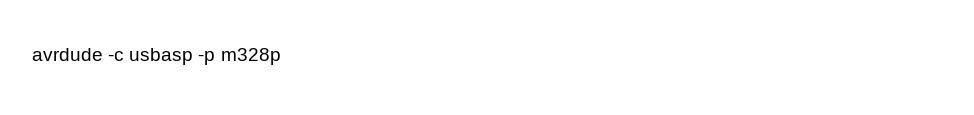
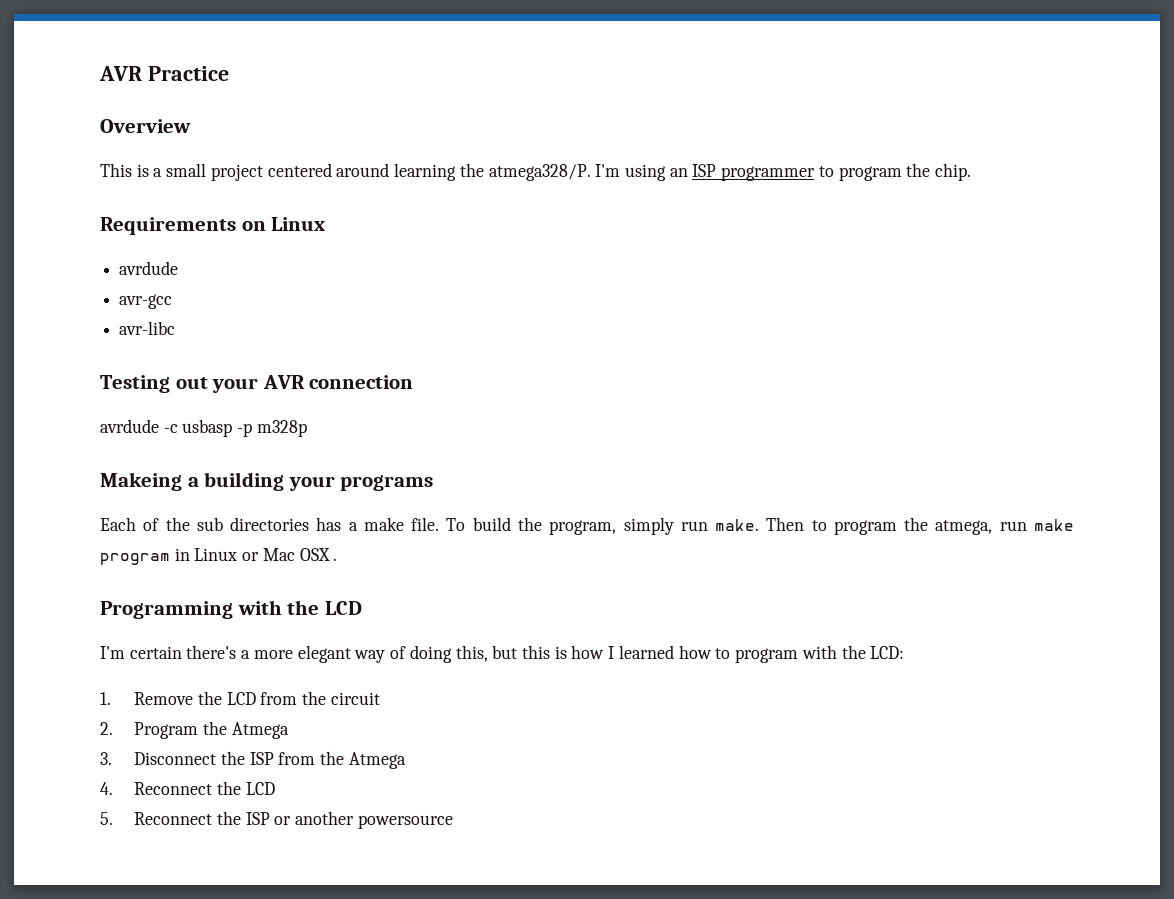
+ AVR Practice
+ Overview
+ This is a small project centered around learning the atmega328/P. I'm using an ISP programmer to program the chip.
+ Requirements on Linux
+ avrdude
+ avr-gcc
+ avr-libc
+ Testing out your AVR connection
+ Makeing a building your programs
+ Each of the sub directories has a make file. To build the program, simply run make. Then to program the atmega, run make program in Linux or Mac OSX .
+ Programming with the LCD
+ I'm certain there's a more elegant way of doing this, but this is how I learned how to program with the LCD:
+ 1. Remove the LCD from the circuit
+ 2. Program the Atmega
+ 3. Disconnect the ISP from the Atmega
+ 4. Reconnect the LCD
+ 5. Reconnect the ISP or another powersource

